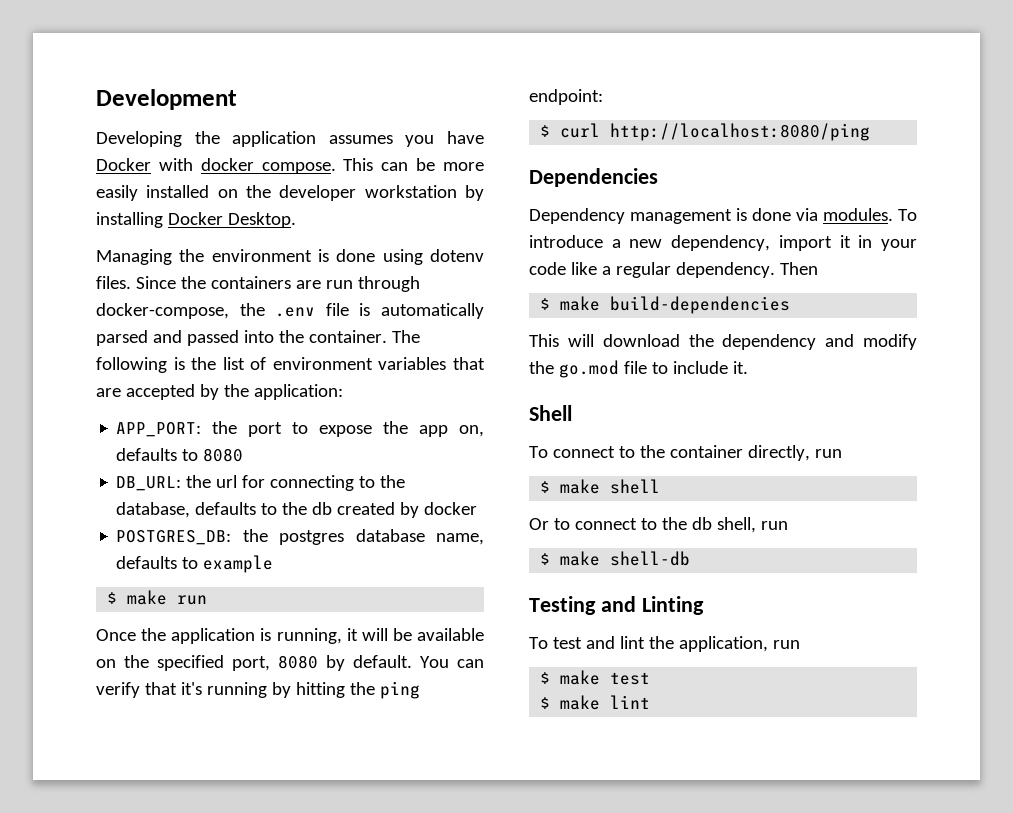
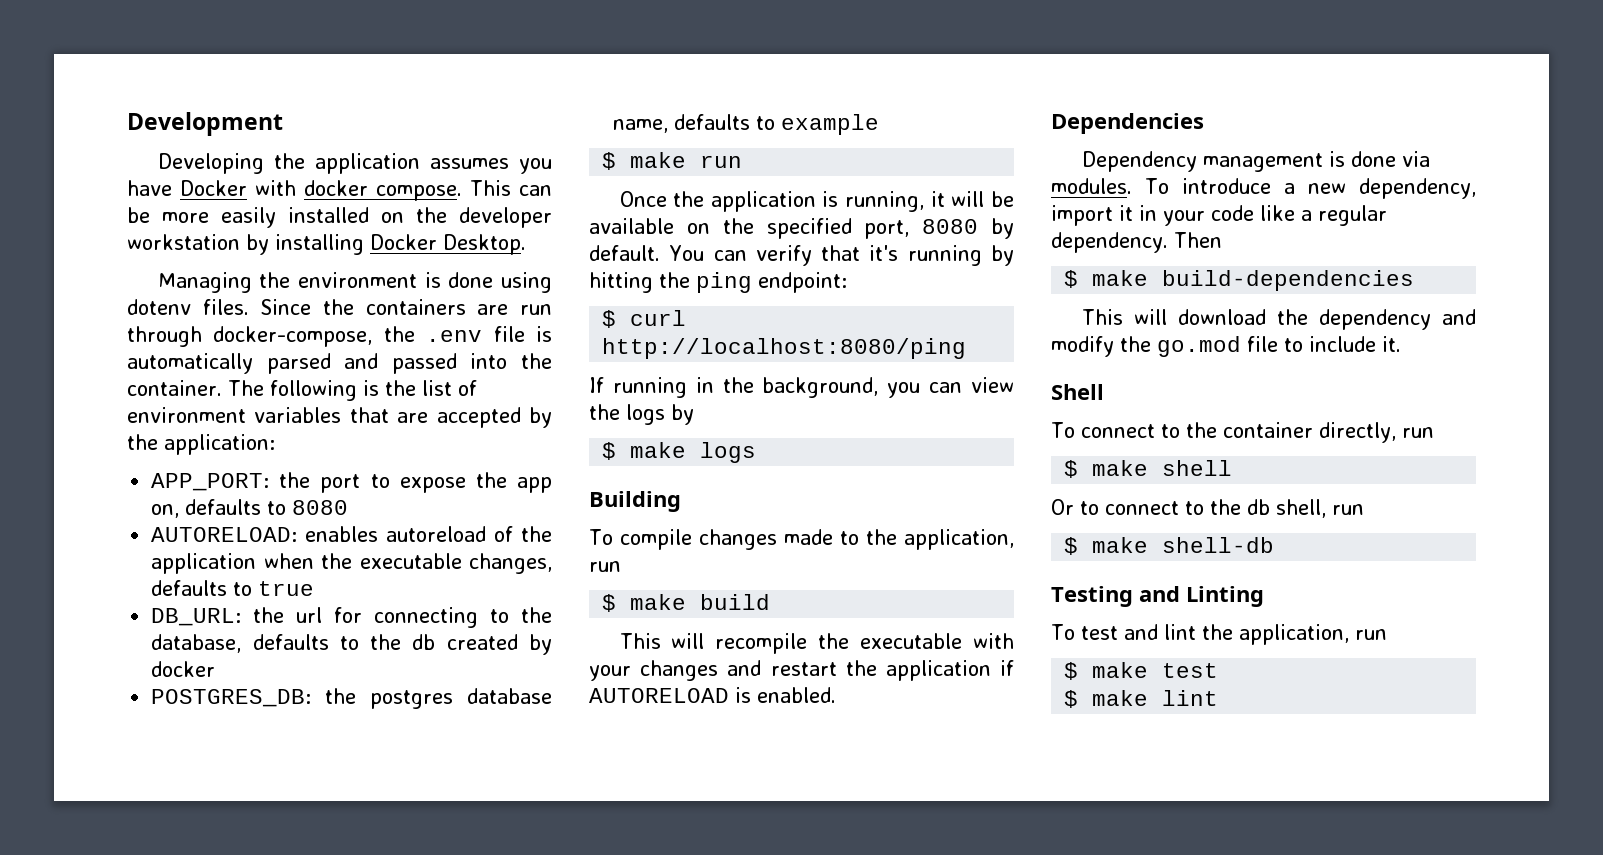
+ AUTORELOAD: enables autoreload of the application when the executable changes, defaults to true
+ If running in the background, you can view the logs by
+ $ make logs
+ Building
+ To compile changes made to the application, run
+ $ make build
+ This will recompile the executable with your changes and restart the application if AUTORELOAD is enabled.

